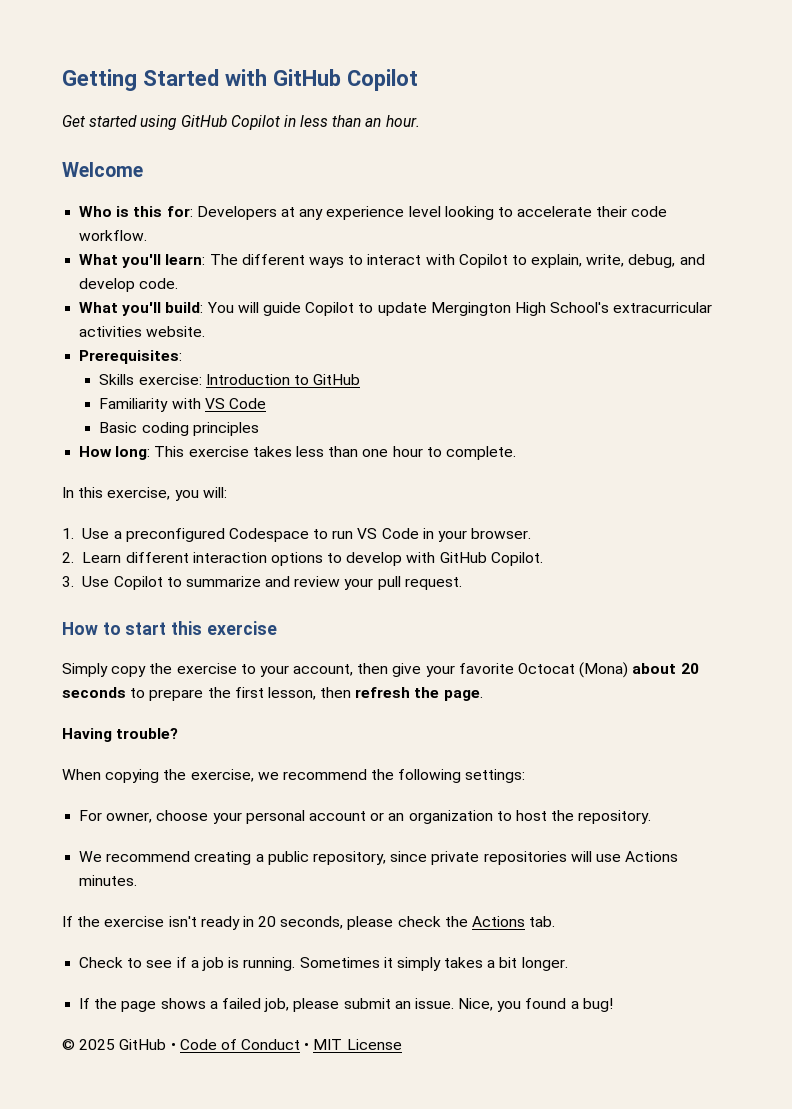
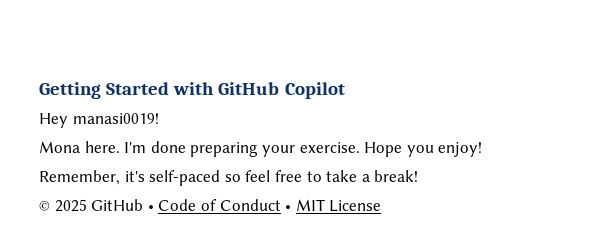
- Get started using GitHub Copilot in less than an hour.
- Welcome
- Who is this for: Developers at any experience level looking to accelerate their code workflow.
- What you'll learn: The different ways to interact with Copilot to explain, write, debug, and develop code.
- What you'll build: You will guide Copilot to update Mergington High School's extracurricular activities website.
- Prerequisites:
- Skills exercise: Introduction to GitHub
- Familiarity with VS Code
- Basic coding principles
- How long: This exercise takes less than one hour to complete.
- In this exercise, you will:
- 1. Use a preconfigured Codespace to run VS Code in your browser.
- 2. Learn different interaction options to develop with GitHub Copilot.
- 3. Use Copilot to summarize and review your pull request.
- How to start this exercise
- Simply copy the exercise to your account, then give your favorite Octocat (Mona) about 20 seconds to prepare the first lesson, then refresh the page.
- Having trouble?
- When copying the exercise, we recommend the following settings:
- For owner, choose your personal account or an organization to host the repository.
- We recommend creating a public repository, since private repositories will use Actions minutes.
- If the exercise isn't ready in 20 seconds, please check the Actions tab.
- Check to see if a job is running. Sometimes it simply takes a bit longer.
- If the page shows a failed job, please submit an issue. Nice, you found a bug!
+ Hey manasi0019!
+ Mona here. I'm done preparing your exercise. Hope you enjoy!
+ Remember, it's self-paced so feel free to take a break!

